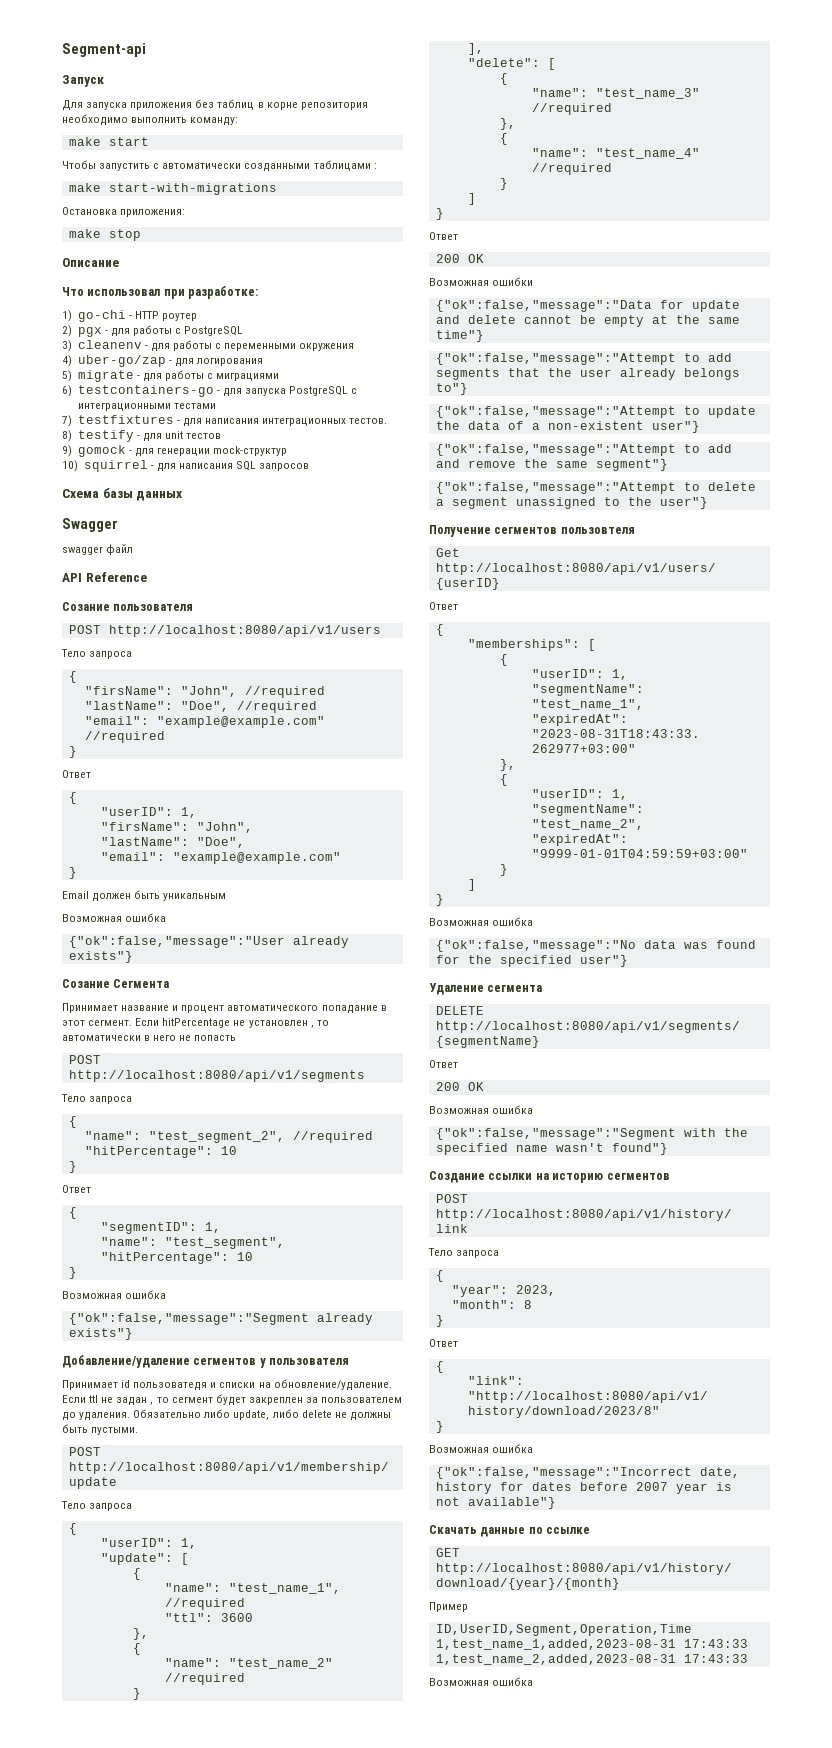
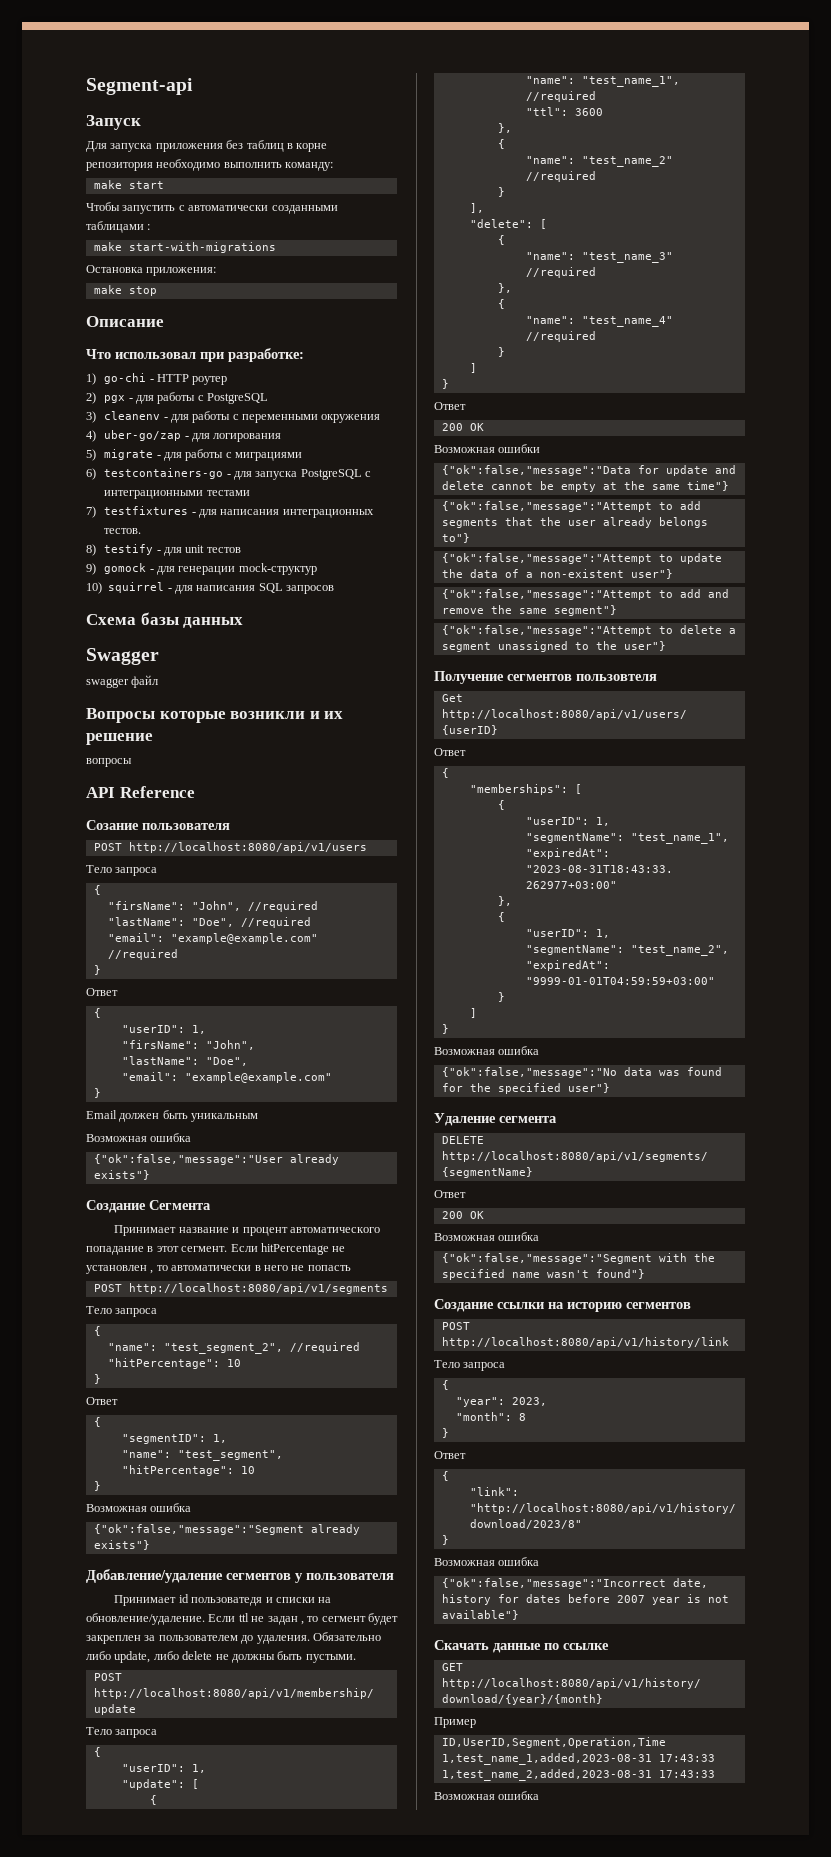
+ Вопросы которые возникли и их решение
+ вопросы
- Созание Сегмента
+ Создание Сегмента

